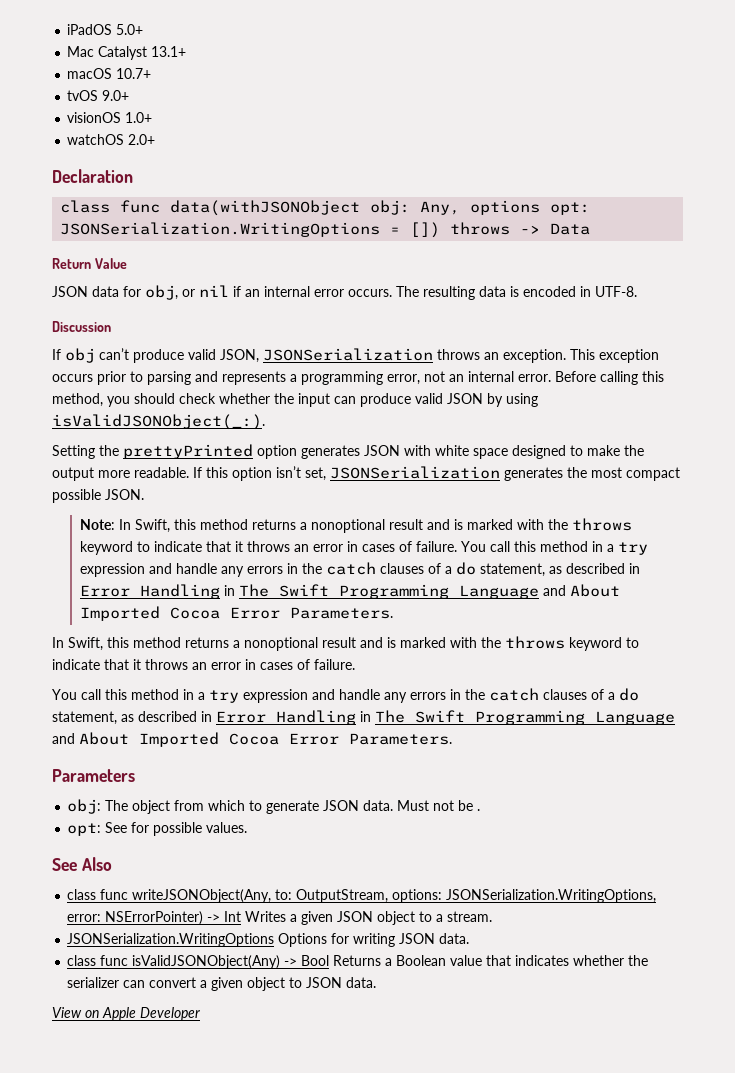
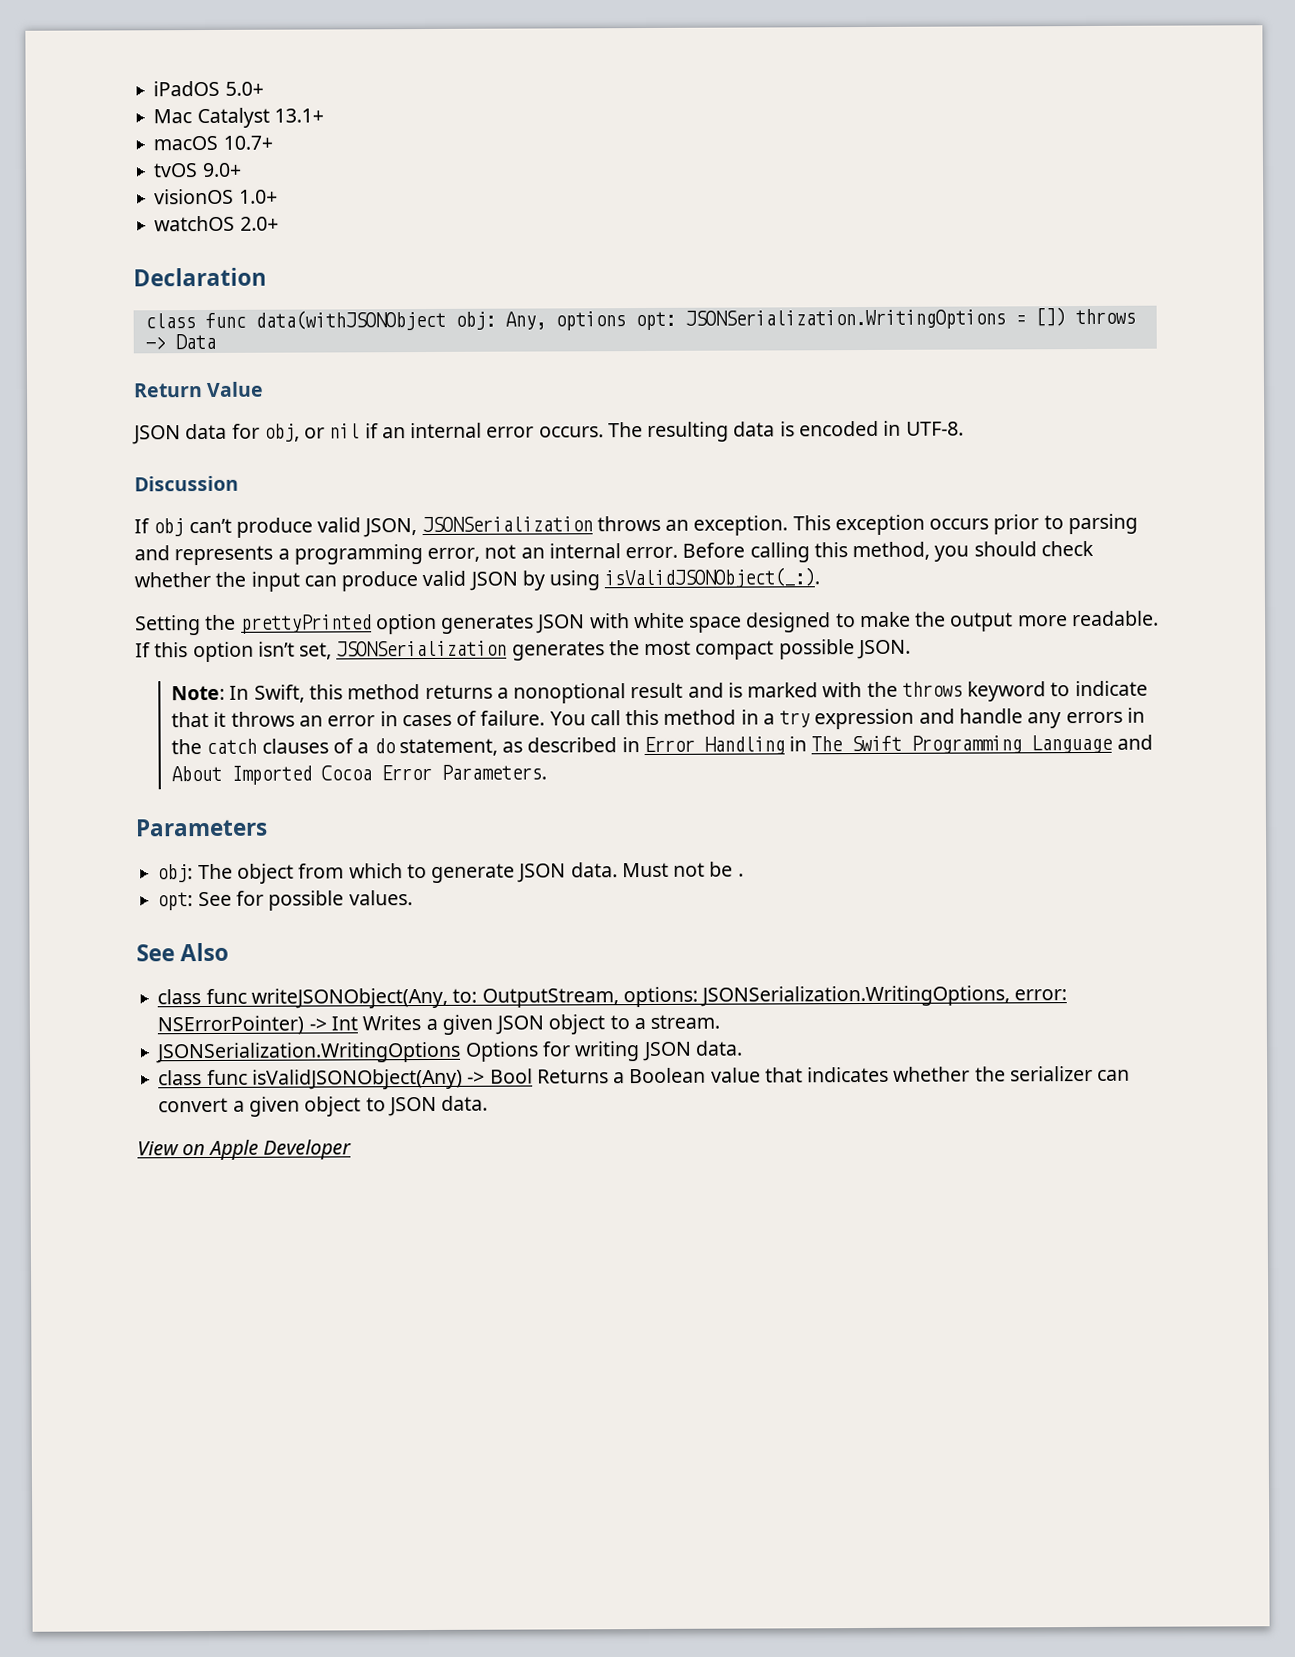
  In Swift, this method returns a nonoptional result and is marked with the throws keyword to indicate that it throws an error in cases of failure. You call this method in a try expression and handle any errors in the catch clauses of a do statement, as described in Error Handling in The Swift Programming Language and About Imported Cocoa Error Parameters.
- In Swift, this method returns a nonoptional result and is marked with the throws keyword to indicate that it throws an error in cases of failure.
- You call this method in a try expression and handle any errors in the catch clauses of a do statement, as described in Error Handling in The Swift Programming Language and About Imported Cocoa Error Parameters.

